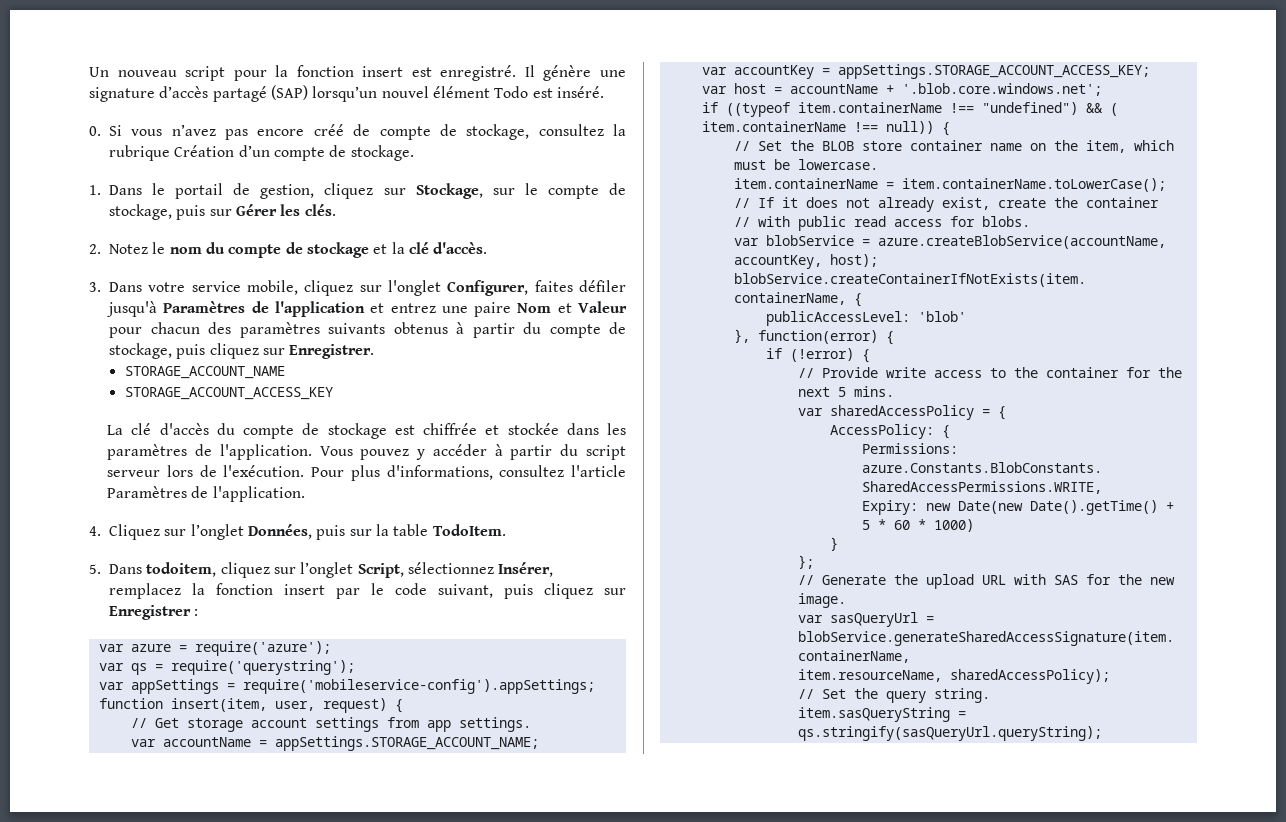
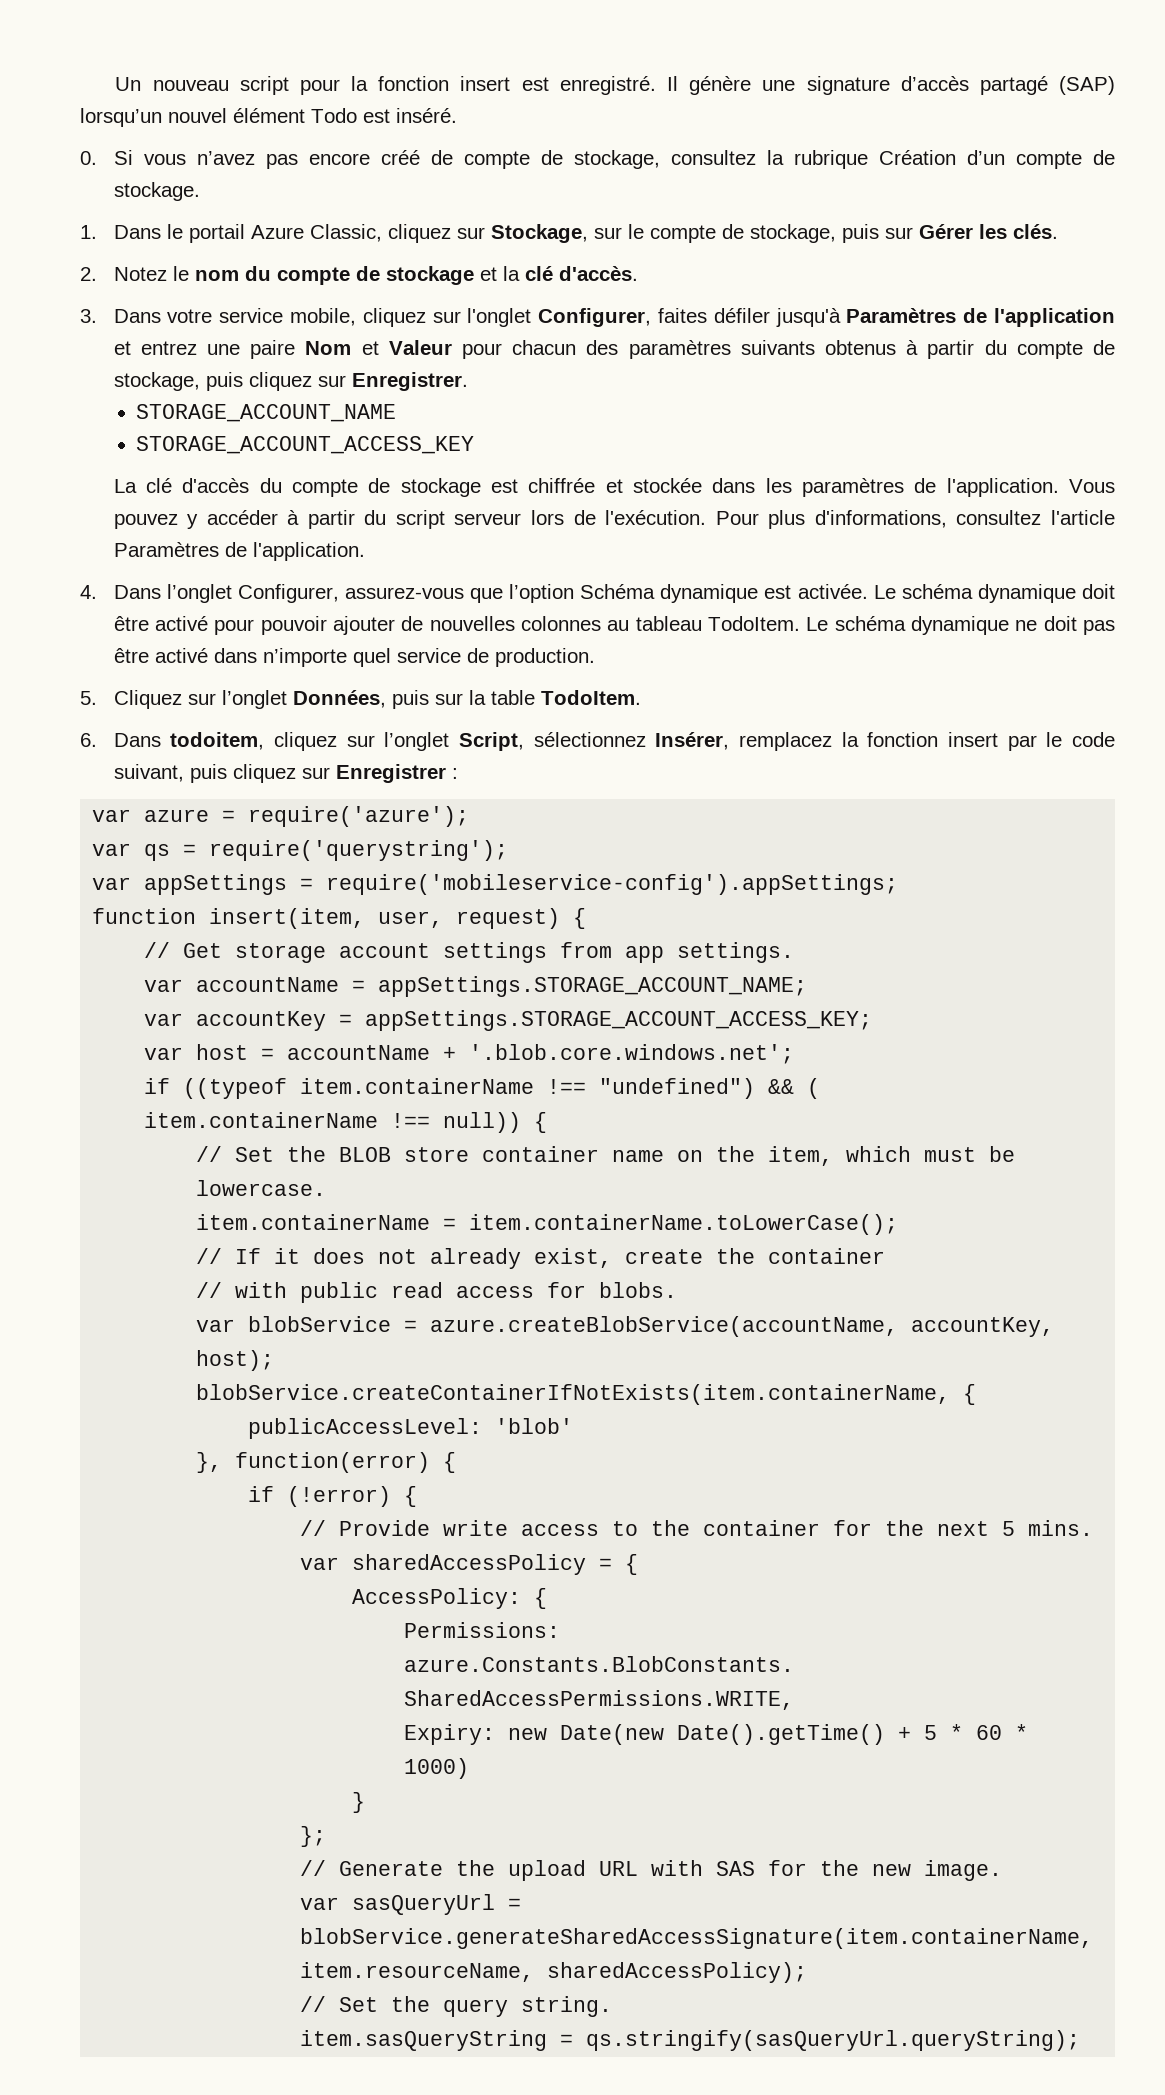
- 1. Dans le portail de gestion, cliquez sur Stockage, sur le compte de stockage, puis sur Gérer les clés.
+ 1. Dans le portail Azure Classic, cliquez sur Stockage, sur le compte de stockage, puis sur Gérer les clés.
- 4. Cliquez sur l’onglet Données, puis sur la table TodoItem.
+ 4. Dans l’onglet Configurer, assurez-vous que l’option Schéma dynamique est activée. Le schéma dynamique doit être activé pour pouvoir ajouter de nouvelles colonnes au tableau TodoItem. Le schéma dynamique ne doit pas être activé dans n’importe quel service de production.
+ 5. Cliquez sur l’onglet Données, puis sur la table TodoItem.
- 5. Dans todoitem, cliquez sur l’onglet Script, sélectionnez Insérer, remplacez la fonction insert par le code suivant, puis cliquez sur Enregistrer :
+ 6. Dans todoitem, cliquez sur l’onglet Script, sélectionnez Insérer, remplacez la fonction insert par le code suivant, puis cliquez sur Enregistrer :

